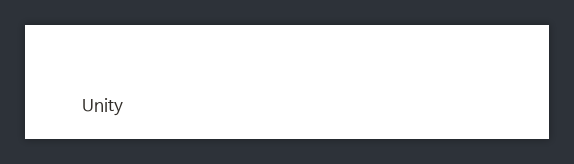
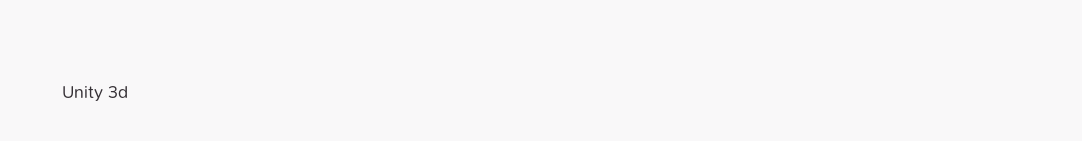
- Unity
+ Unity 3d

